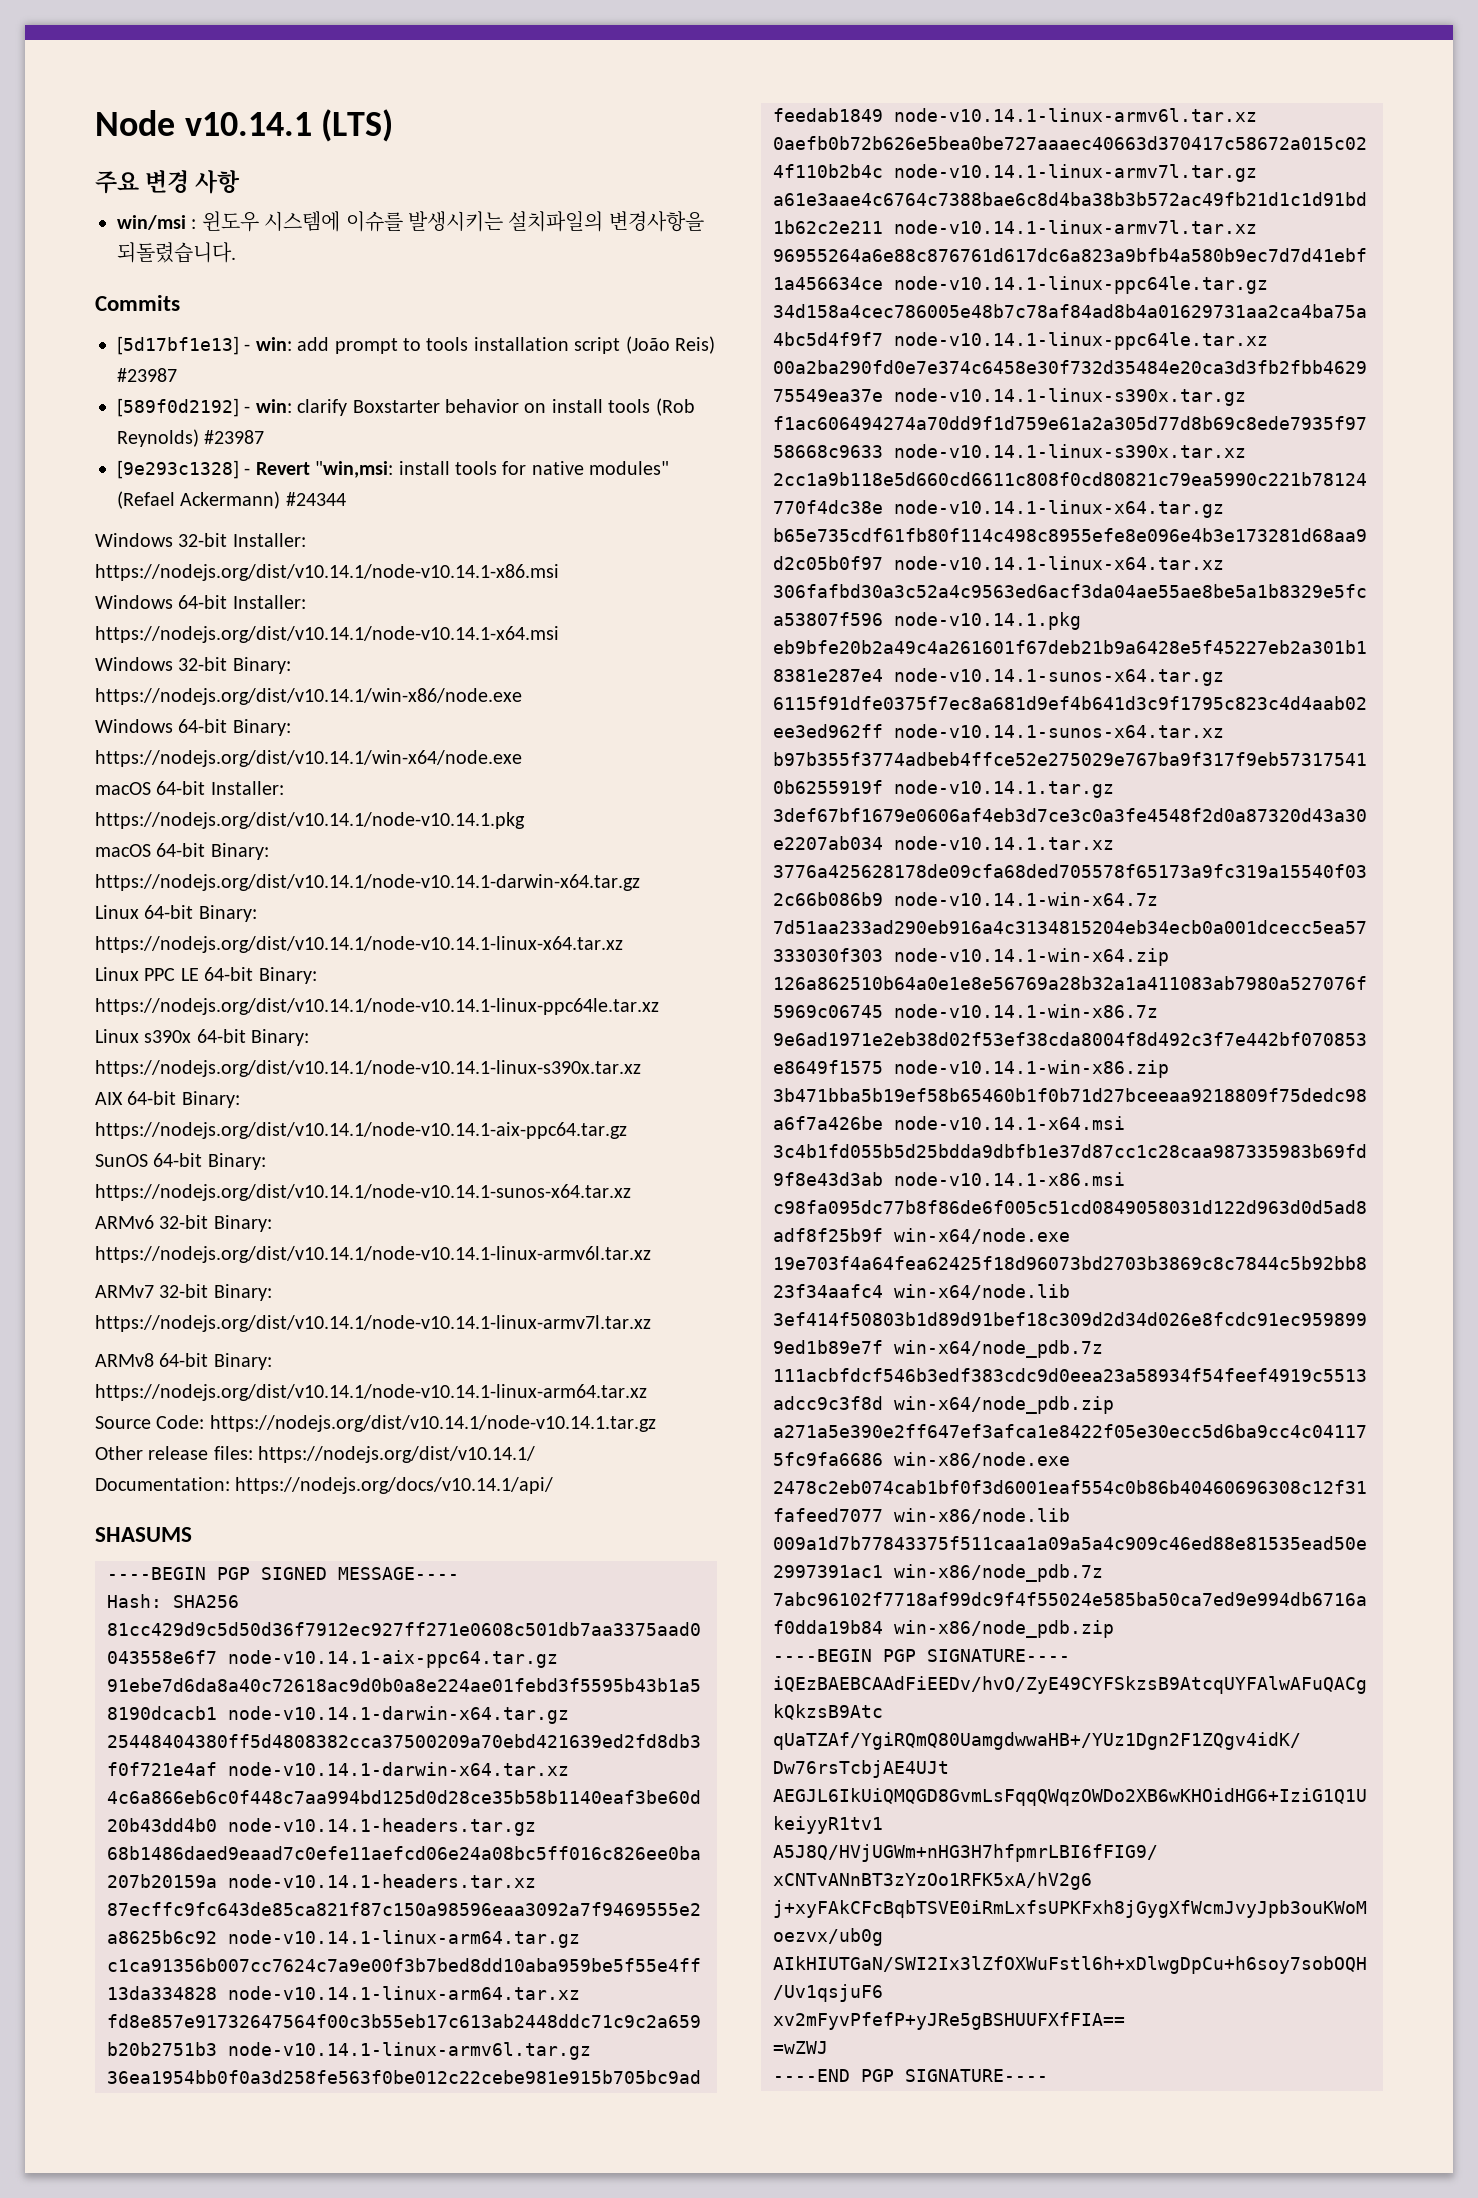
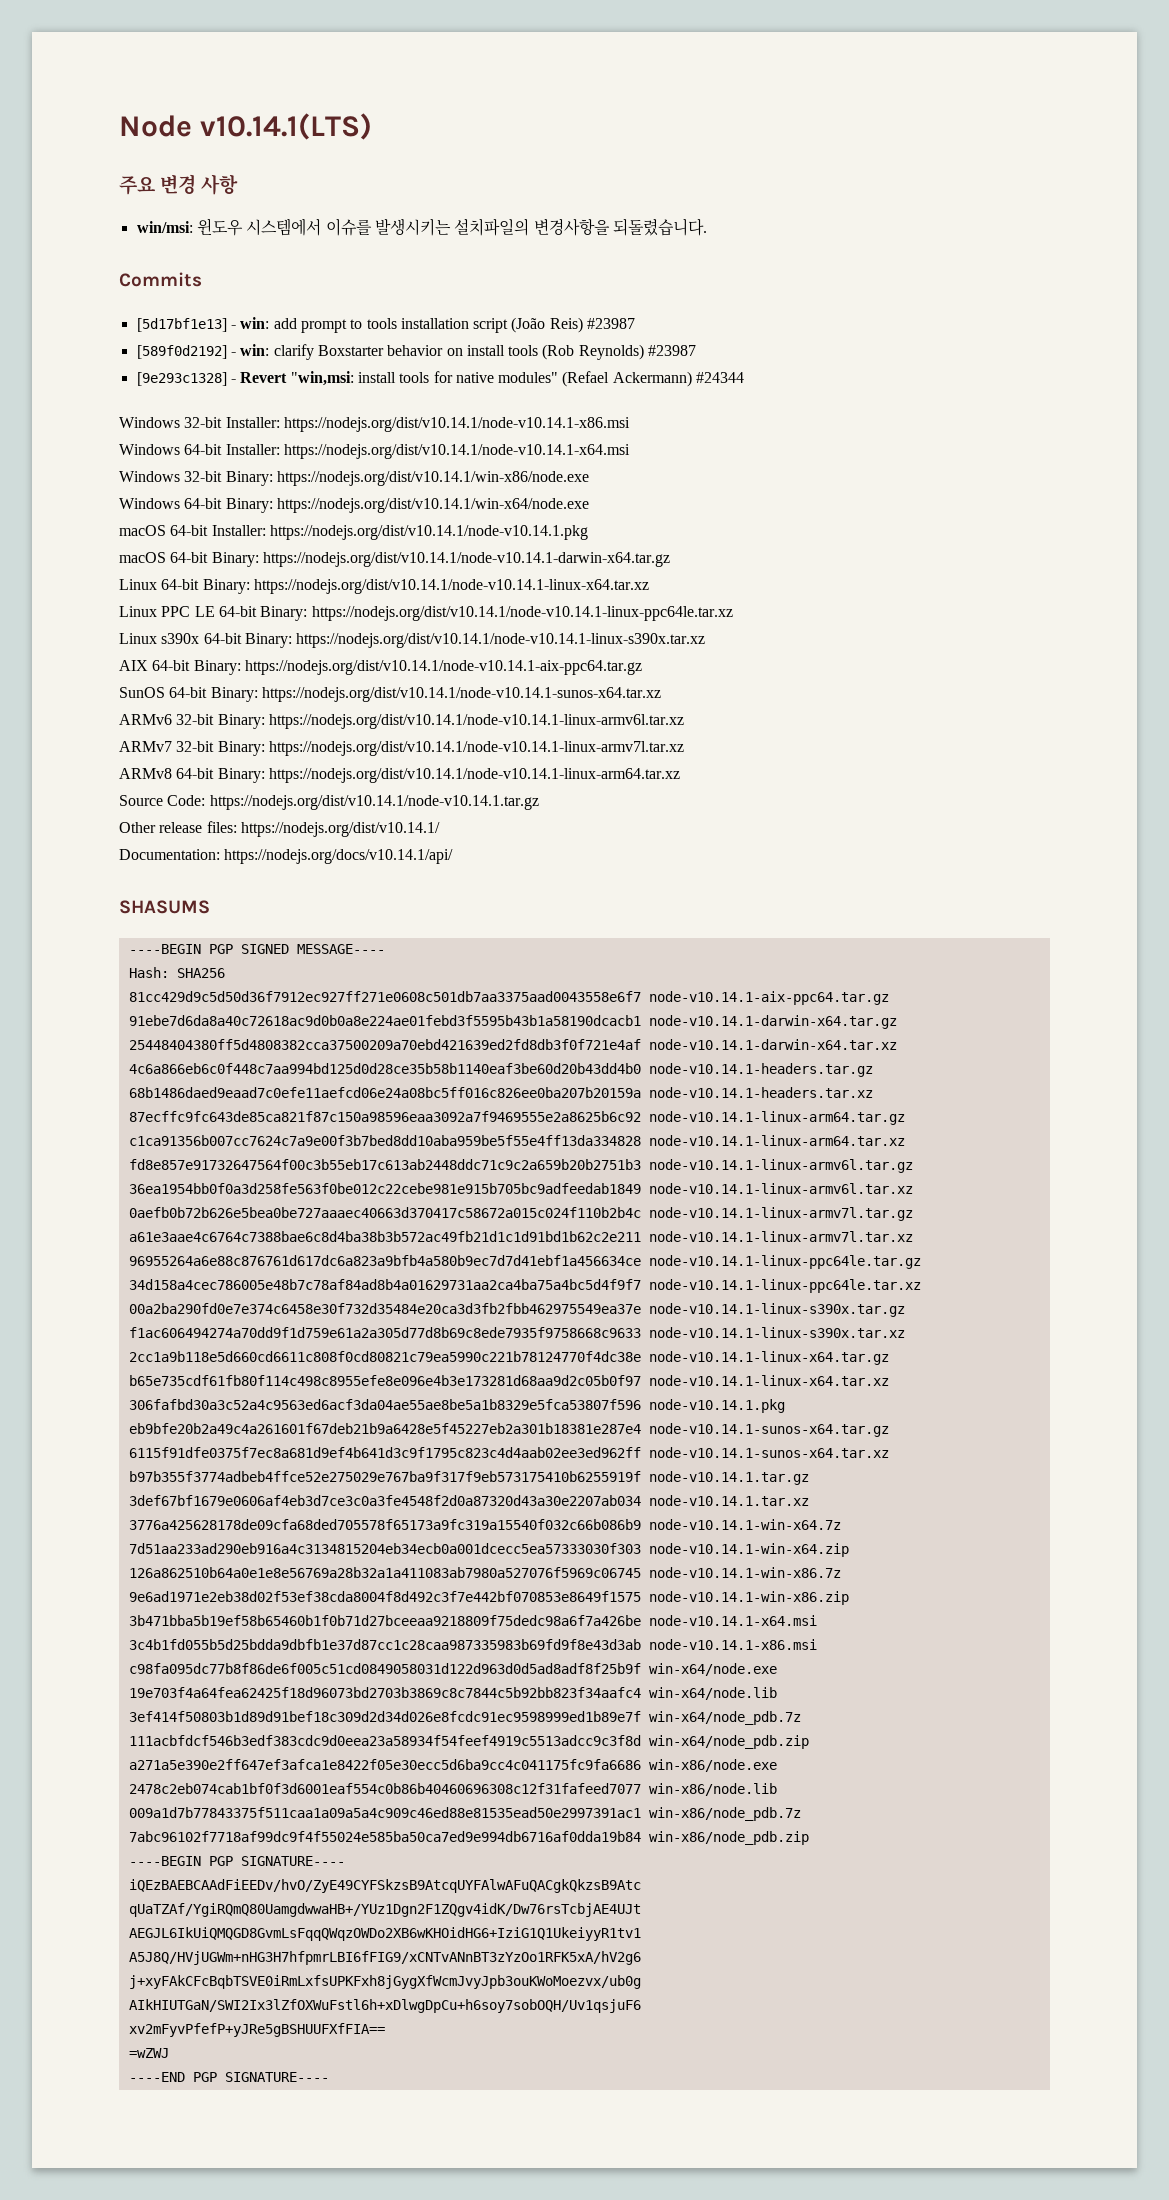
- Node v10.14.1 (LTS)
+ Node v10.14.1(LTS)
- win/msi : 윈도우 시스템에 이슈를 발생시키는 설치파일의 변경사항을 되돌렸습니다.
+ win/msi: 윈도우 시스템에서 이슈를 발생시키는 설치파일의 변경사항을 되돌렸습니다.

